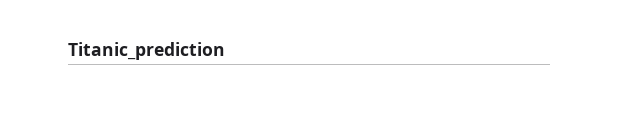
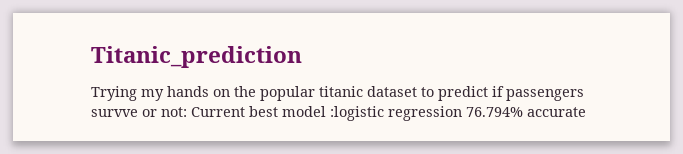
+ Trying my hands on the popular titanic dataset to predict if passengers survve or not: Current best model :logistic regression 76.794% accurate

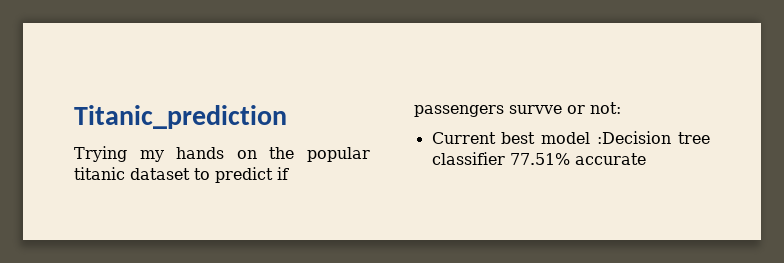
- Trying my hands on the popular titanic dataset to predict if passengers survve or not: Current best model :logistic regression 76.794% accurate
+ Trying my hands on the popular titanic dataset to predict if passengers survve or not:
+ Current best model :Decision tree classifier 77.51% accurate

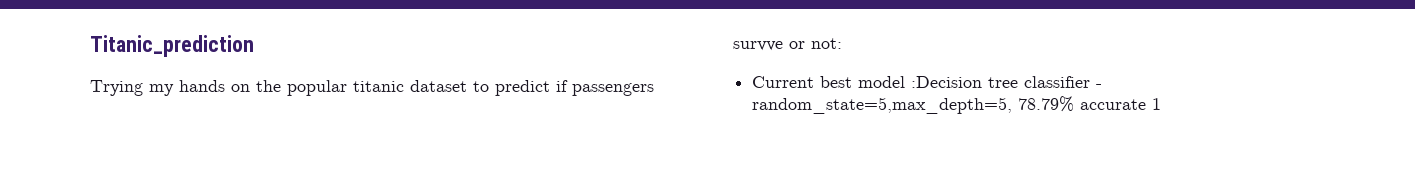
- Current best model :Decision tree classifier 77.51% accurate
+ Current best model :Decision tree classifier - random_state=5,max_depth=5, 78.79% accurate 1

